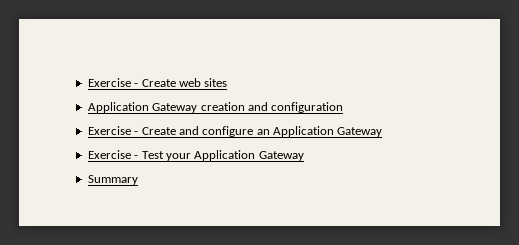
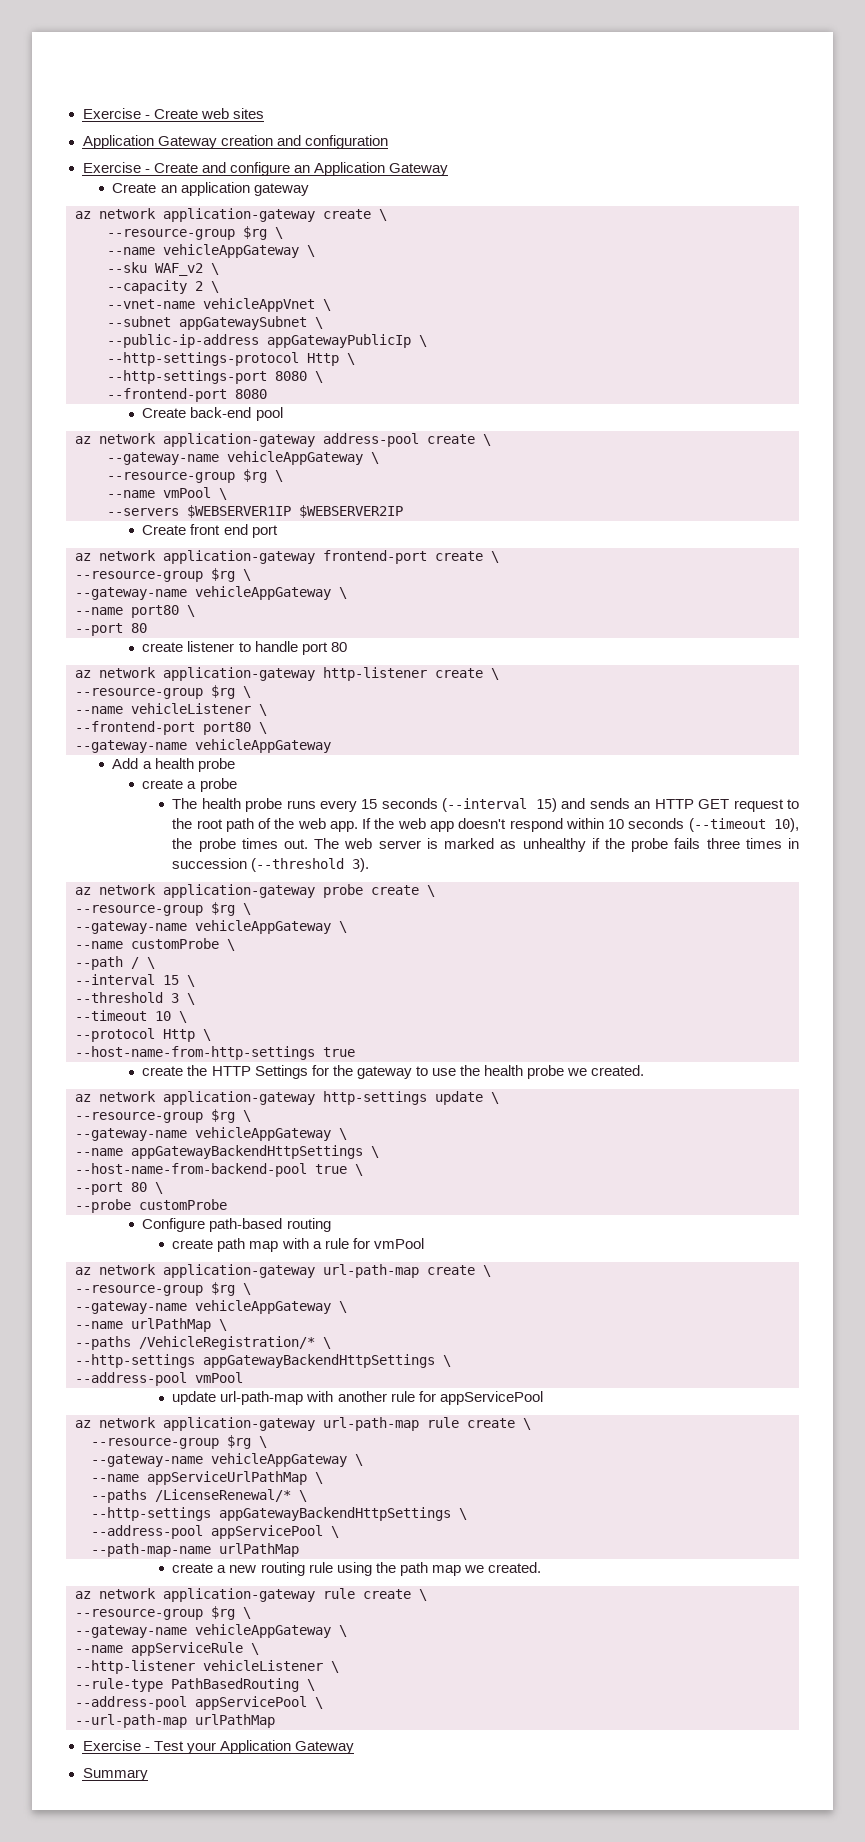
+ Create an application gateway
+ az network application-gateway create \
+ --resource-group $rg \
+ --name vehicleAppGateway \
+ --sku WAF_v2 \
+ --capacity 2 \
+ --vnet-name vehicleAppVnet \
+ --subnet appGatewaySubnet \
+ --public-ip-address appGatewayPublicIp \
+ --http-settings-protocol Http \
+ --http-settings-port 8080 \
+ --frontend-port 8080
+ Create back-end pool
+ az network application-gateway address-pool create \
+ --gateway-name vehicleAppGateway \
+ --resource-group $rg \
+ --name vmPool \
+ --servers $WEBSERVER1IP $WEBSERVER2IP
+ Create front end port
+ az network application-gateway frontend-port create \
+ --resource-group $rg \
+ --gateway-name vehicleAppGateway \
+ --name port80 \
+ --port 80
+ create listener to handle port 80
+ az network application-gateway http-listener create \
+ --resource-group $rg \
+ --name vehicleListener \
+ --frontend-port port80 \
+ --gateway-name vehicleAppGateway
+ Add a health probe
+ create a probe
+ The health probe runs every 15 seconds (--interval 15) and sends an HTTP GET request to the root path of the web app. If the web app doesn't respond within 10 seconds (--timeout 10), the probe times out. The web server is marked as unhealthy if the probe fails three times in succession (--threshold 3).
+ az network application-gateway probe create \
+ --resource-group $rg \
+ --gateway-name vehicleAppGateway \
+ --name customProbe \
+ --path / \
+ --interval 15 \
+ --threshold 3 \
+ --timeout 10 \
+ --protocol Http \
+ --host-name-from-http-settings true
+ create the HTTP Settings for the gateway to use the health probe we created.
+ az network application-gateway http-settings update \
+ --resource-group $rg \
+ --gateway-name vehicleAppGateway \
+ --name appGatewayBackendHttpSettings \
+ --host-name-from-backend-pool true \
+ --port 80 \
+ --probe customProbe
+ Configure path-based routing
+ create path map with a rule for vmPool
+ az network application-gateway url-path-map create \
+ --resource-group $rg \
+ --gateway-name vehicleAppGateway \
+ --name urlPathMap \
+ --paths /VehicleRegistration/* \
+ --http-settings appGatewayBackendHttpSettings \
+ --address-pool vmPool
+ update url-path-map with another rule for appServicePool
+ az network application-gateway url-path-map rule create \
+ --resource-group $rg \
+ --gateway-name vehicleAppGateway \
+ --name appServiceUrlPathMap \
+ --paths /LicenseRenewal/* \
+ --http-settings appGatewayBackendHttpSettings \
+ --address-pool appServicePool \
+ --path-map-name urlPathMap
+ create a new routing rule using the path map we created.
+ az network application-gateway rule create \
+ --resource-group $rg \
+ --gateway-name vehicleAppGateway \
+ --name appServiceRule \
+ --http-listener vehicleListener \
+ --rule-type PathBasedRouting \
+ --address-pool appServicePool \
+ --url-path-map urlPathMap

